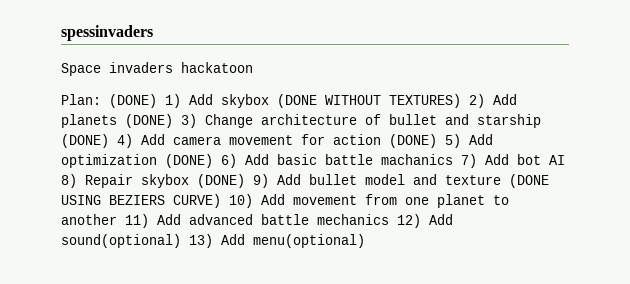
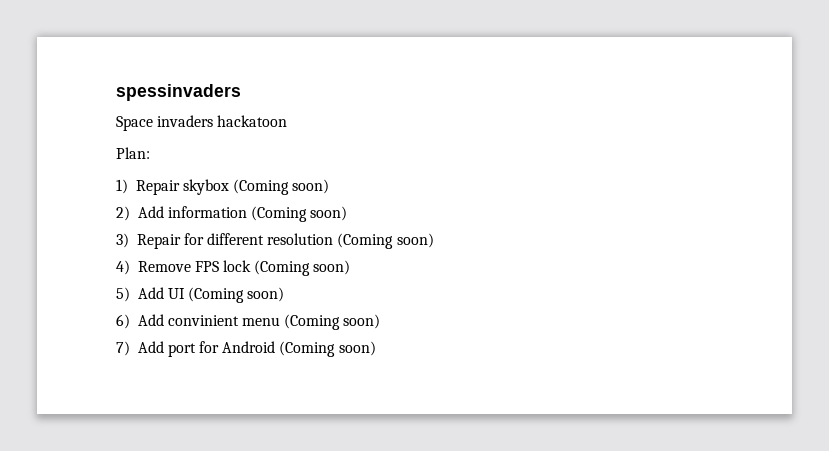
- Plan: (DONE) 1) Add skybox (DONE WITHOUT TEXTURES) 2) Add planets (DONE) 3) Change architecture of bullet and starship (DONE) 4) Add camera movement for action (DONE) 5) Add optimization (DONE) 6) Add basic battle machanics 7) Add bot AI 8) Repair skybox (DONE) 9) Add bullet model and texture (DONE USING BEZIERS CURVE) 10) Add movement from one planet to another 11) Add advanced battle mechanics 12) Add sound(optional) 13) Add menu(optional)
+ Plan:
+ 1) Repair skybox (Coming soon)
+ 2) Add information (Coming soon)
+ 3) Repair for different resolution (Coming soon)
+ 4) Remove FPS lock (Coming soon)
+ 5) Add UI (Coming soon)
+ 6) Add convinient menu (Coming soon)
+ 7) Add port for Android (Coming soon)

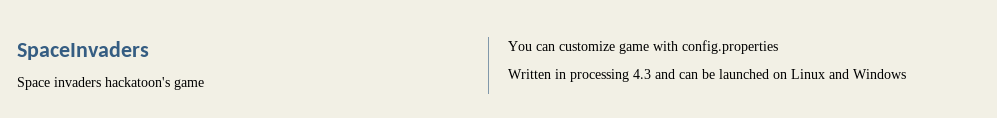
- spessinvaders
+ SpaceInvaders
- Space invaders hackatoon
- Plan:
- 1) Repair skybox (Coming soon)
- 2) Add information (Coming soon)
- 3) Repair for different resolution (Coming soon)
- 4) Remove FPS lock (Coming soon)
- 5) Add UI (Coming soon)
- 6) Add convinient menu (Coming soon)
- 7) Add port for Android (Coming soon)
+ Space invaders hackatoon's game
+ You can customize game with config.properties
+ Written in processing 4.3 and can be launched on Linux and Windows

